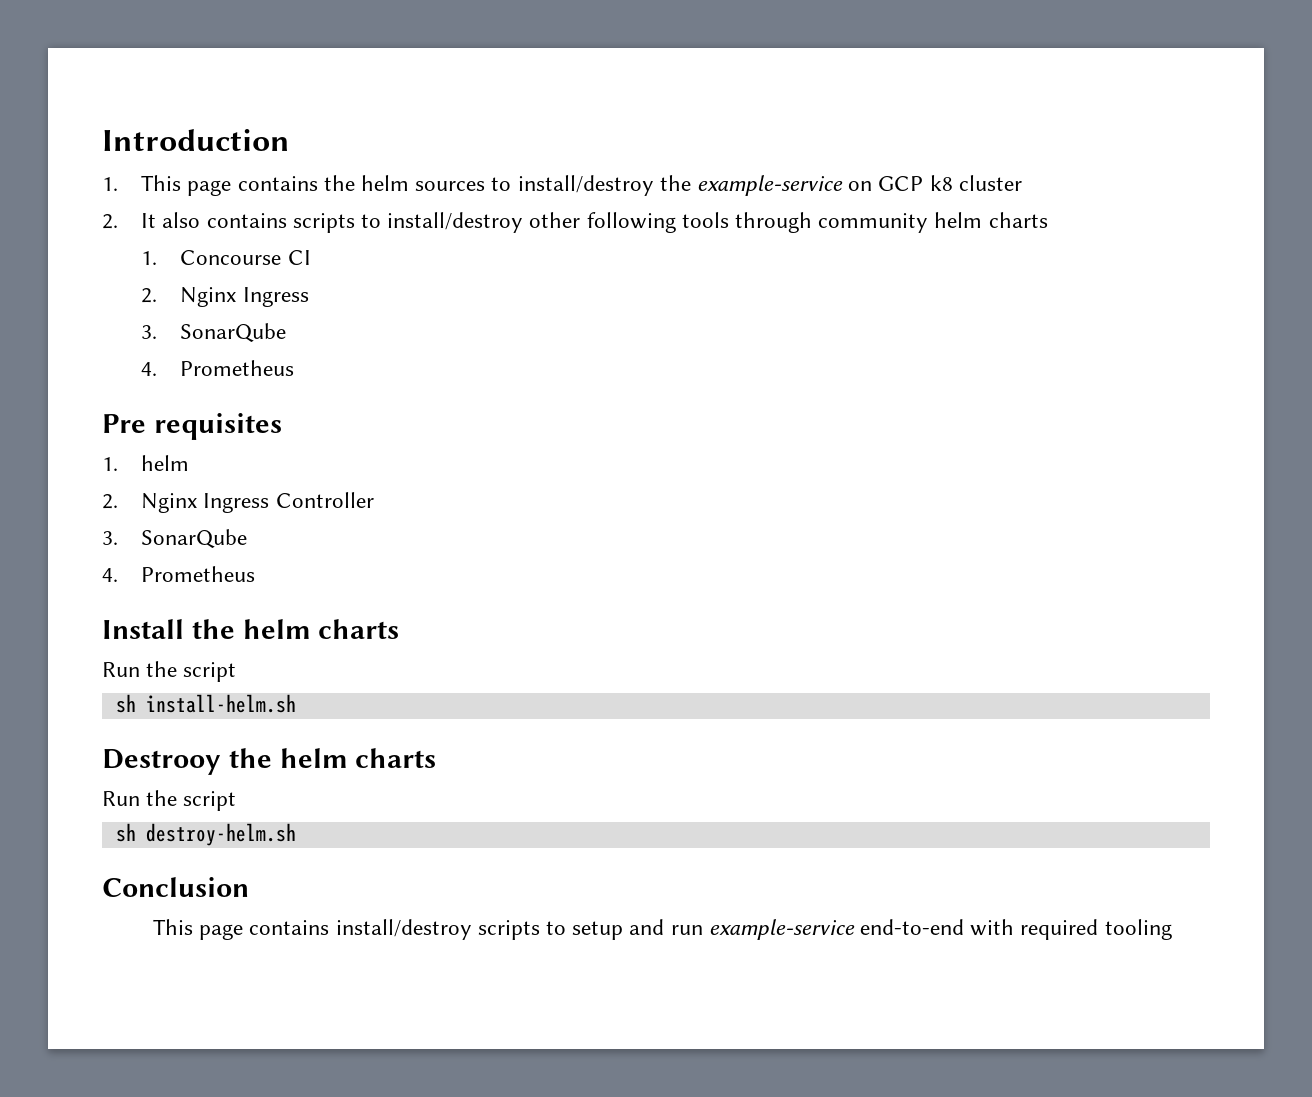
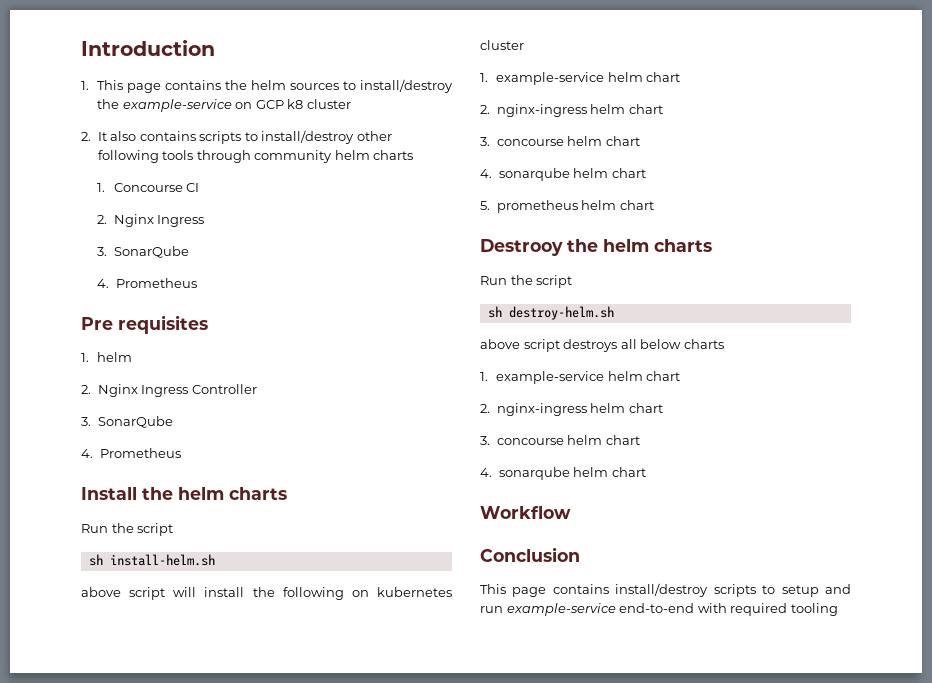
+ above script will install the following on kubernetes cluster
+ 1. example-service helm chart
+ 2. nginx-ingress helm chart
+ 3. concourse helm chart
+ 4. sonarqube helm chart
+ 5. prometheus helm chart
+ above script destroys all below charts
+ 1. example-service helm chart
+ 2. nginx-ingress helm chart
+ 3. concourse helm chart
+ 4. sonarqube helm chart
+ Workflow

